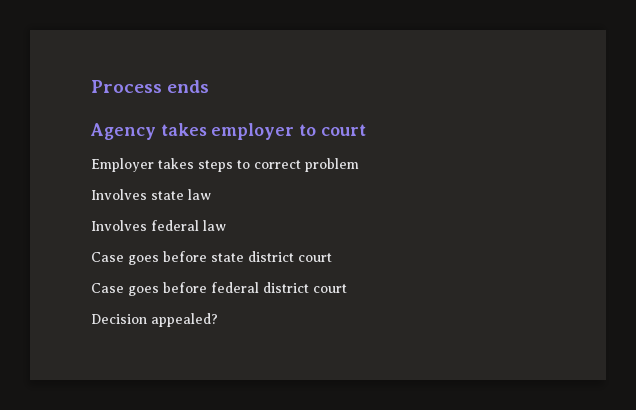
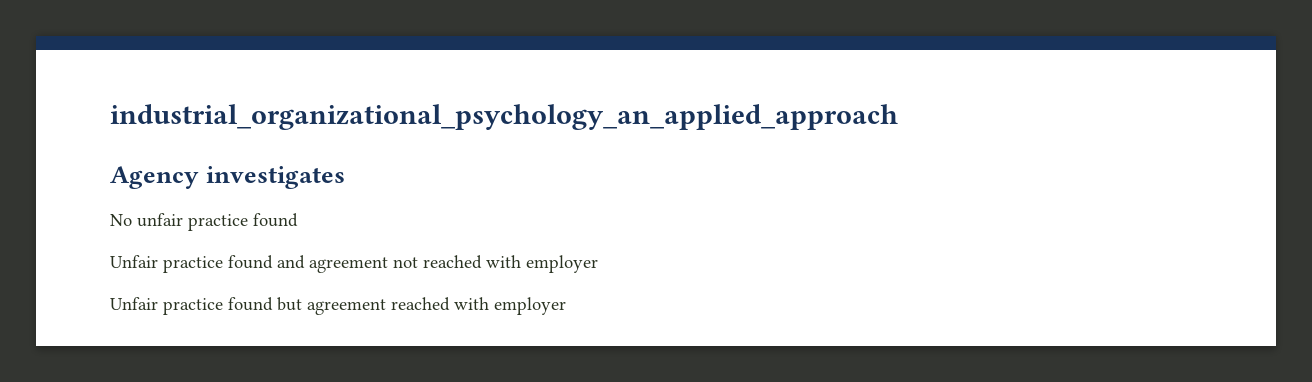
- Process ends
+ industrial_organizational_psychology_an_applied_approach
- Agency takes employer to court
- Employer takes steps to correct problem
- Involves state law
- Involves federal law
- Case goes before state district court
- Case goes before federal district court
- Decision appealed?
+ Agency investigates
+ No unfair practice found
+ Unfair practice found and agreement not reached with employer
+ Unfair practice found but agreement reached with employer

